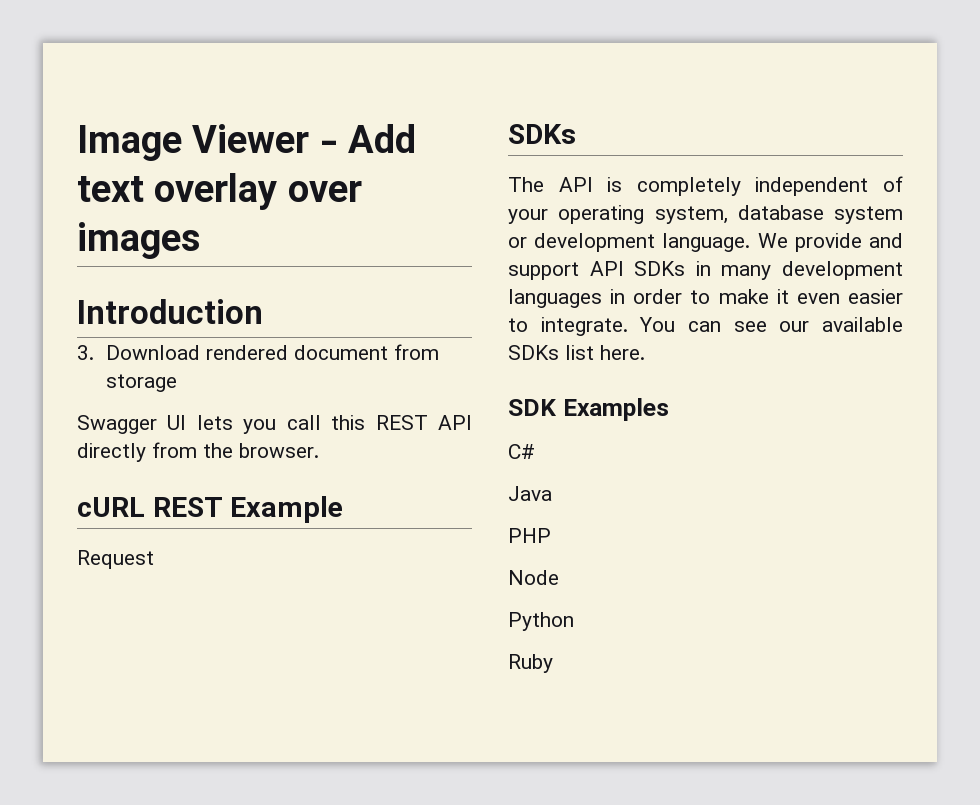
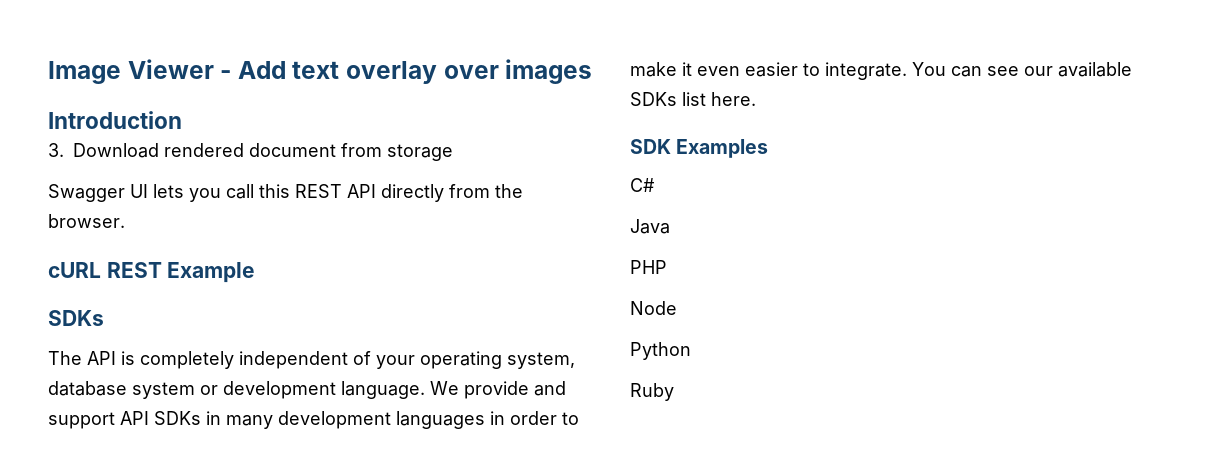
- Request

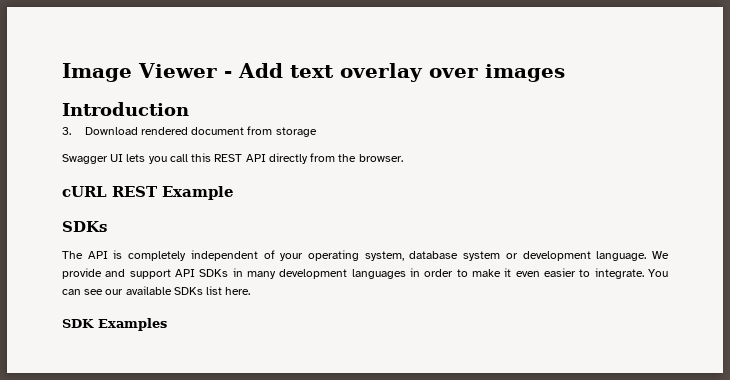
- C#
- Java
- PHP
- Node
- Python
- Ruby

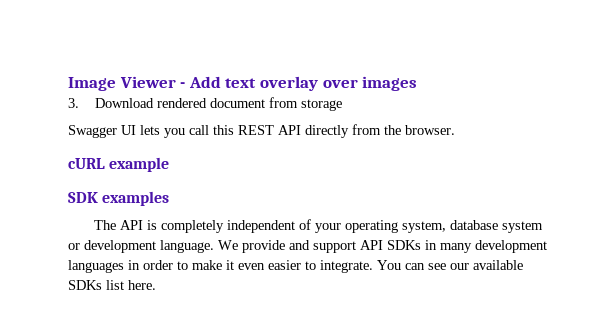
- Introduction
- cURL REST Example
- SDKs
+ cURL example
+ SDK examples
- SDK Examples

